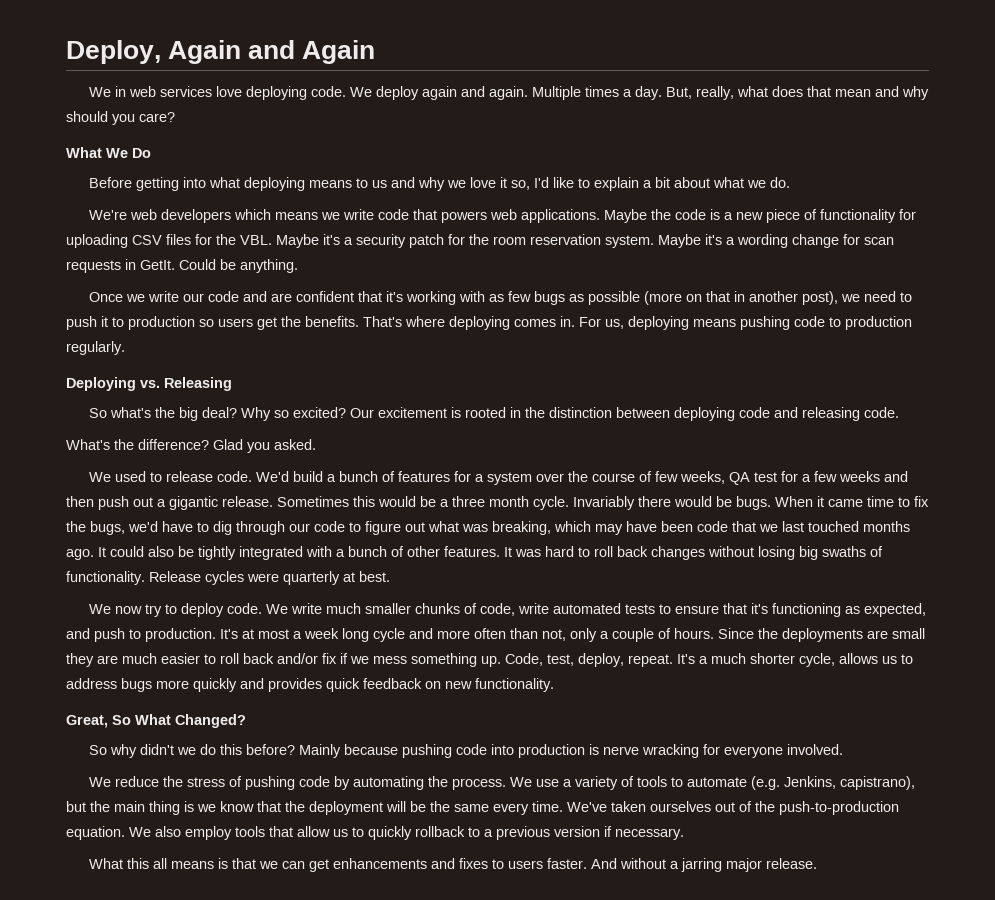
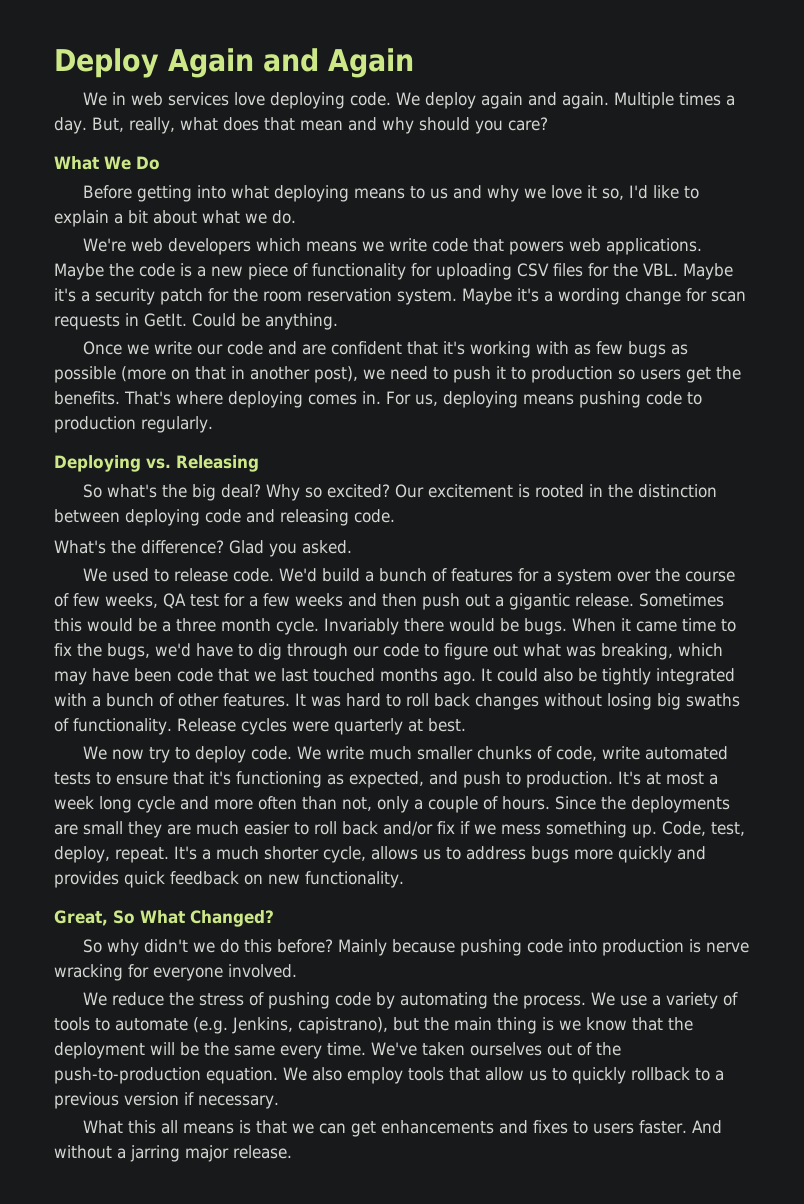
- Deploy, Again and Again
+ Deploy Again and Again

